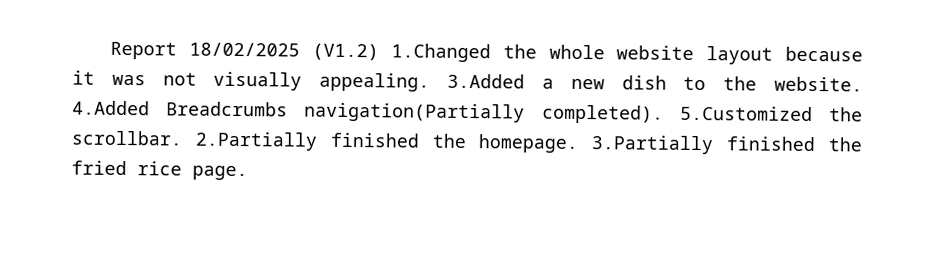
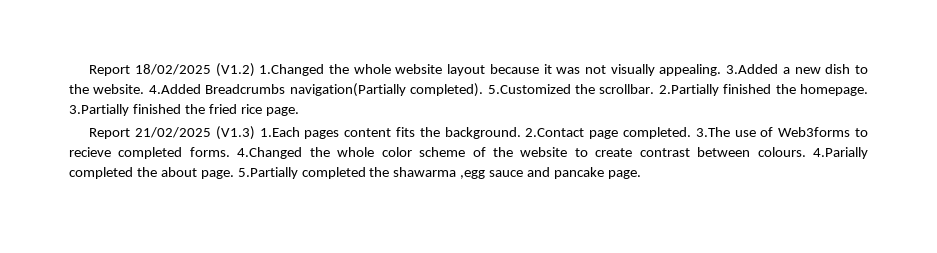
+ Report 21/02/2025 (V1.3) 1.Each pages content fits the background. 2.Contact page completed. 3.The use of Web3forms to recieve completed forms. 4.Changed the whole color scheme of the website to create contrast between colours. 4.Parially completed the about page. 5.Partially completed the shawarma ,egg sauce and pancake page.

